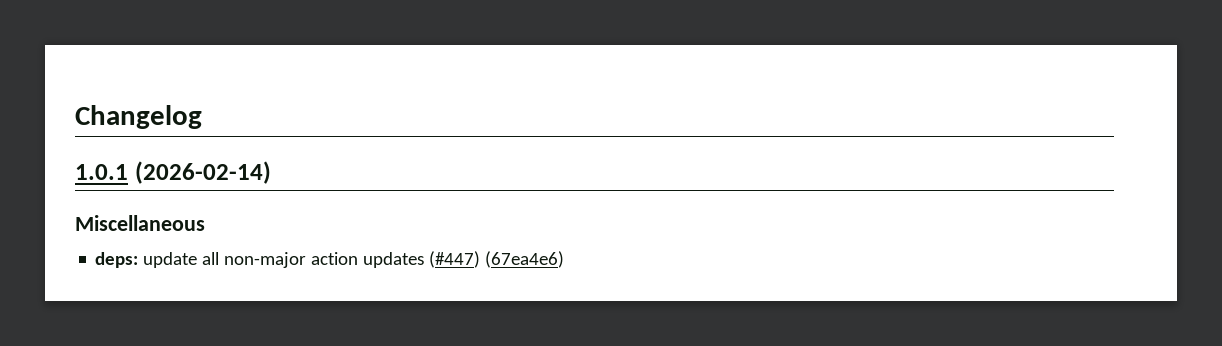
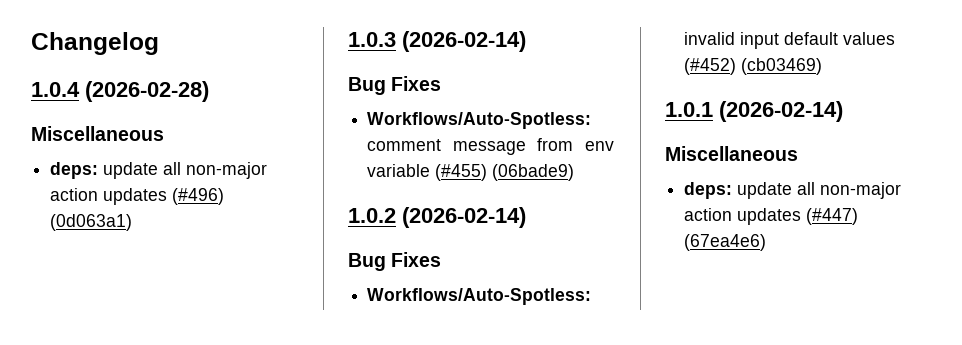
+ 1.0.4 (2026-02-28)
+ Miscellaneous
+ deps: update all non-major action updates (#496) (0d063a1)
+ 1.0.3 (2026-02-14)
+ Bug Fixes
+ Workflows/Auto-Spotless: comment message from env variable (#455) (06bade9)
+ 1.0.2 (2026-02-14)
+ Bug Fixes
+ Workflows/Auto-Spotless: invalid input default values (#452) (cb03469)

